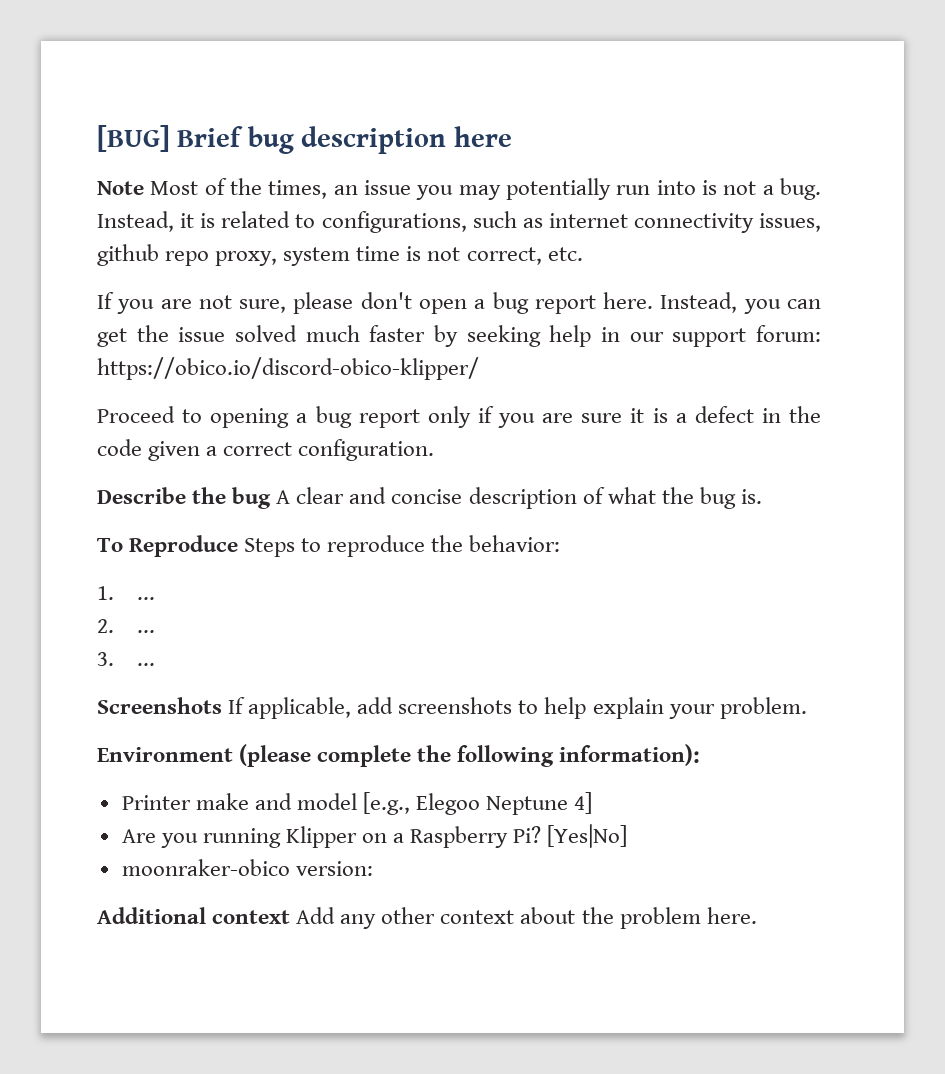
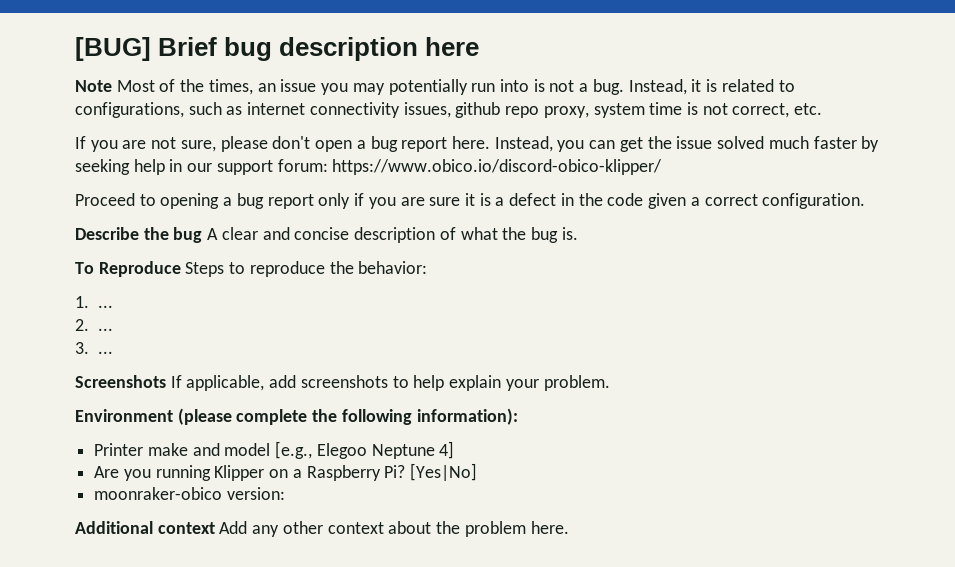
- Instead, you can get the issue solved much faster by seeking help in our support forum: https://obico.io/discord-obico-klipper/
+ Instead, you can get the issue solved much faster by seeking help in our support forum: https://www.obico.io/discord-obico-klipper/

